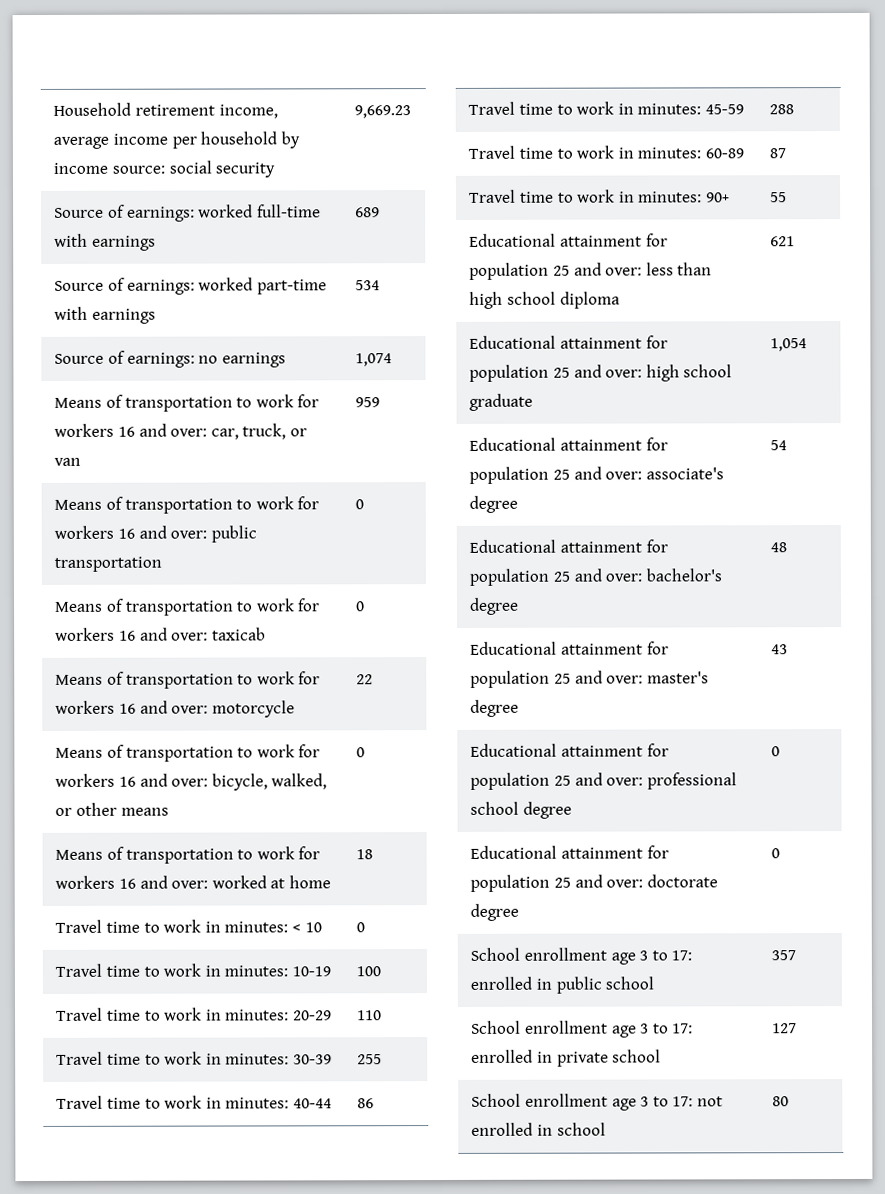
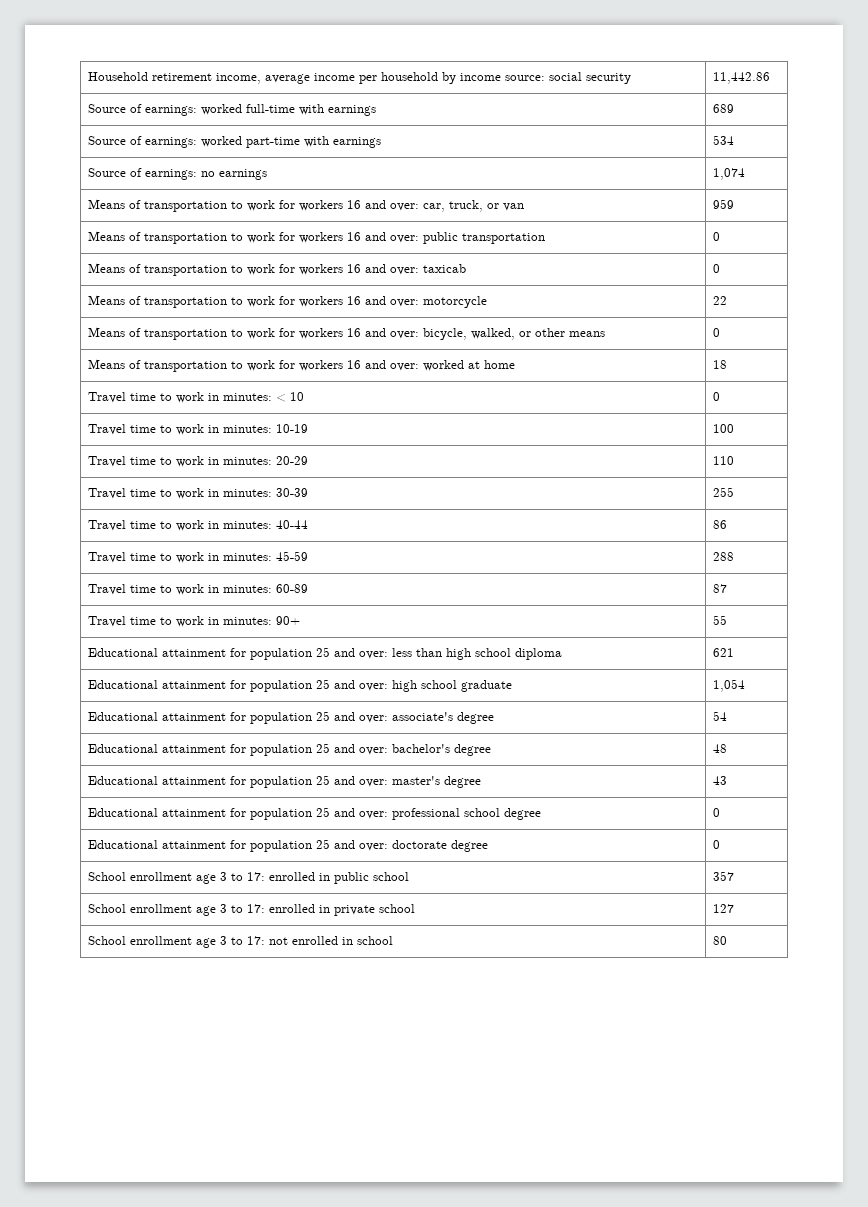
- Household retirement income, average income per household by income source: social security | 9,669.23
+ Household retirement income, average income per household by income source: social security | 11,442.86

